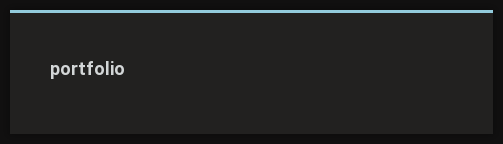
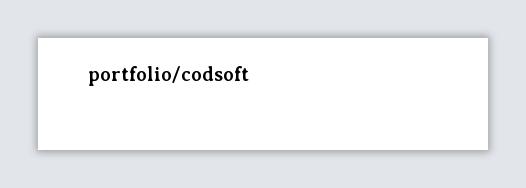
- portfolio
+ portfolio/codsoft

